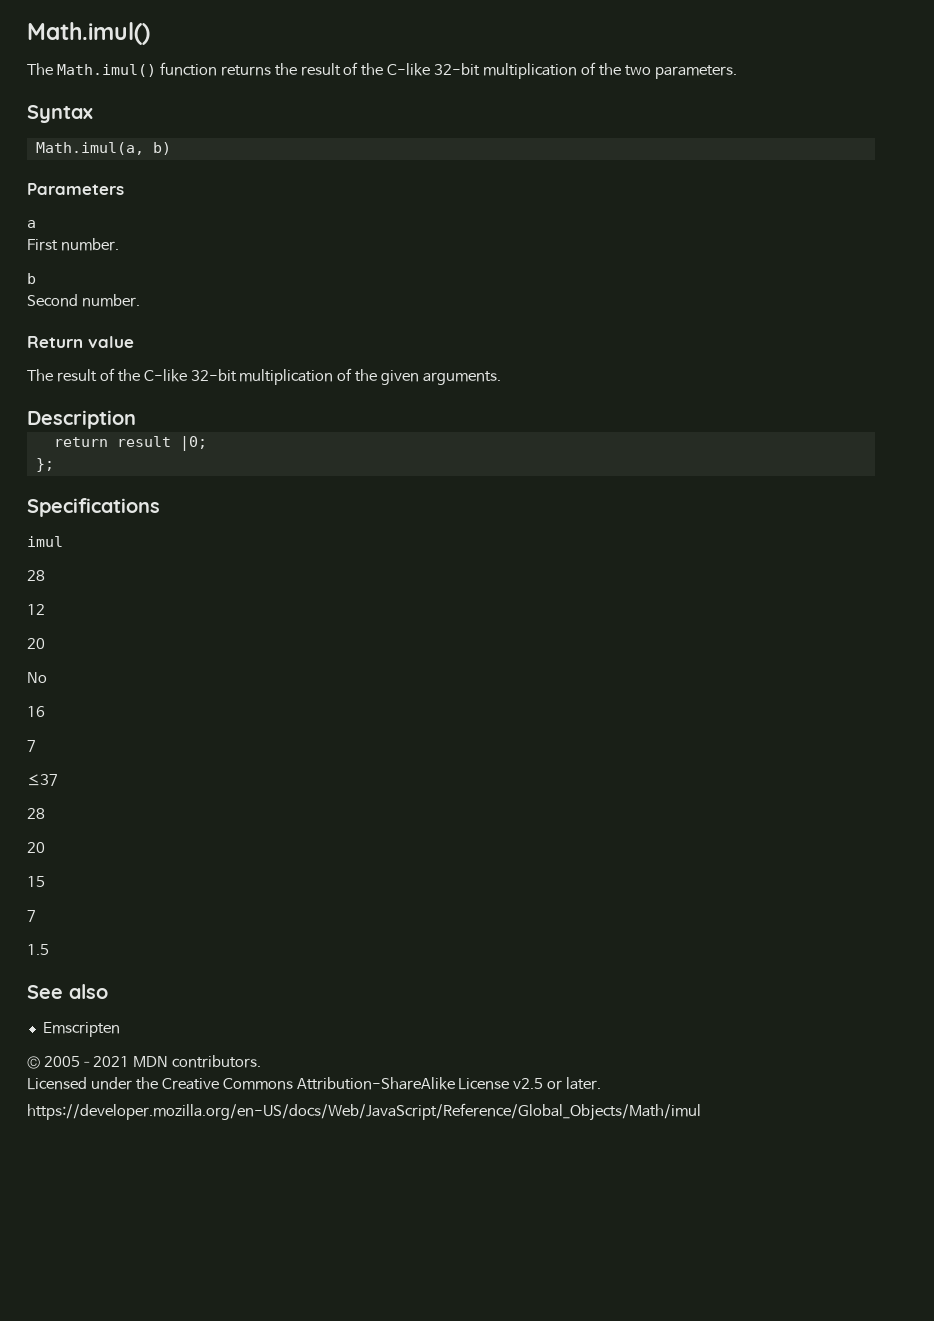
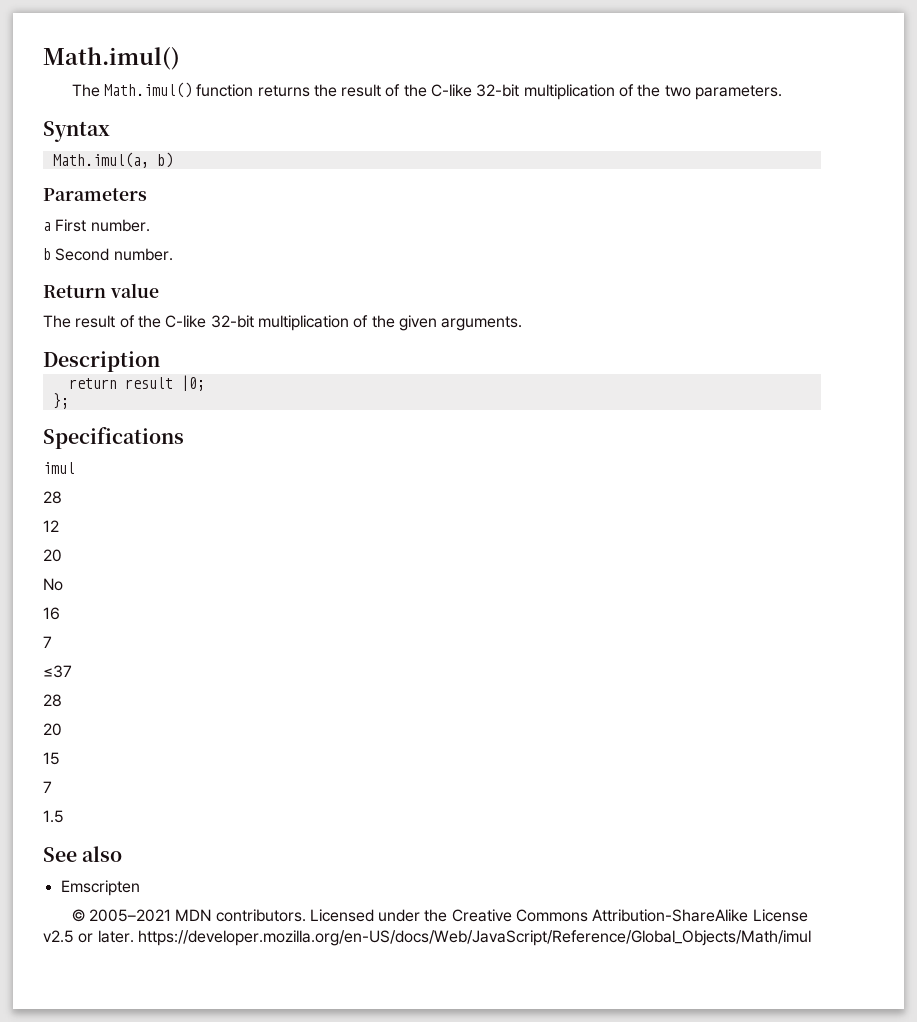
- a
- First number.
+ a First number.
- b
- Second number.
+ b Second number.
- © 2005–2021 MDN contributors.
- Licensed under the Creative Commons Attribution-ShareAlike License v2.5 or later.
- https://developer.mozilla.org/en-US/docs/Web/JavaScript/Reference/Global_Objects/Math/imul
+ © 2005–2021 MDN contributors. Licensed under the Creative Commons Attribution-ShareAlike License v2.5 or later. https://developer.mozilla.org/en-US/docs/Web/JavaScript/Reference/Global_Objects/Math/imul

